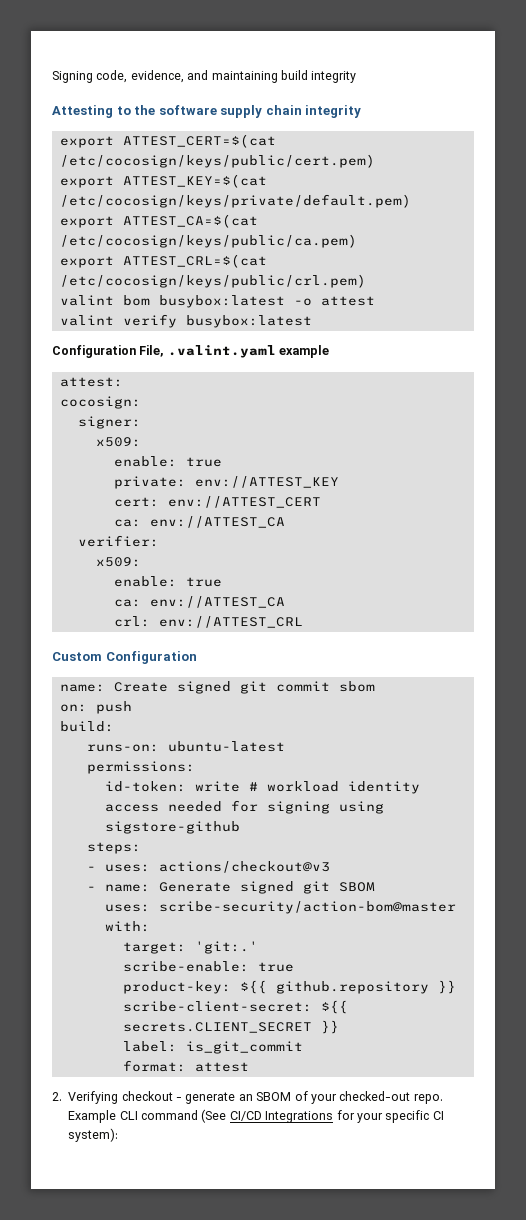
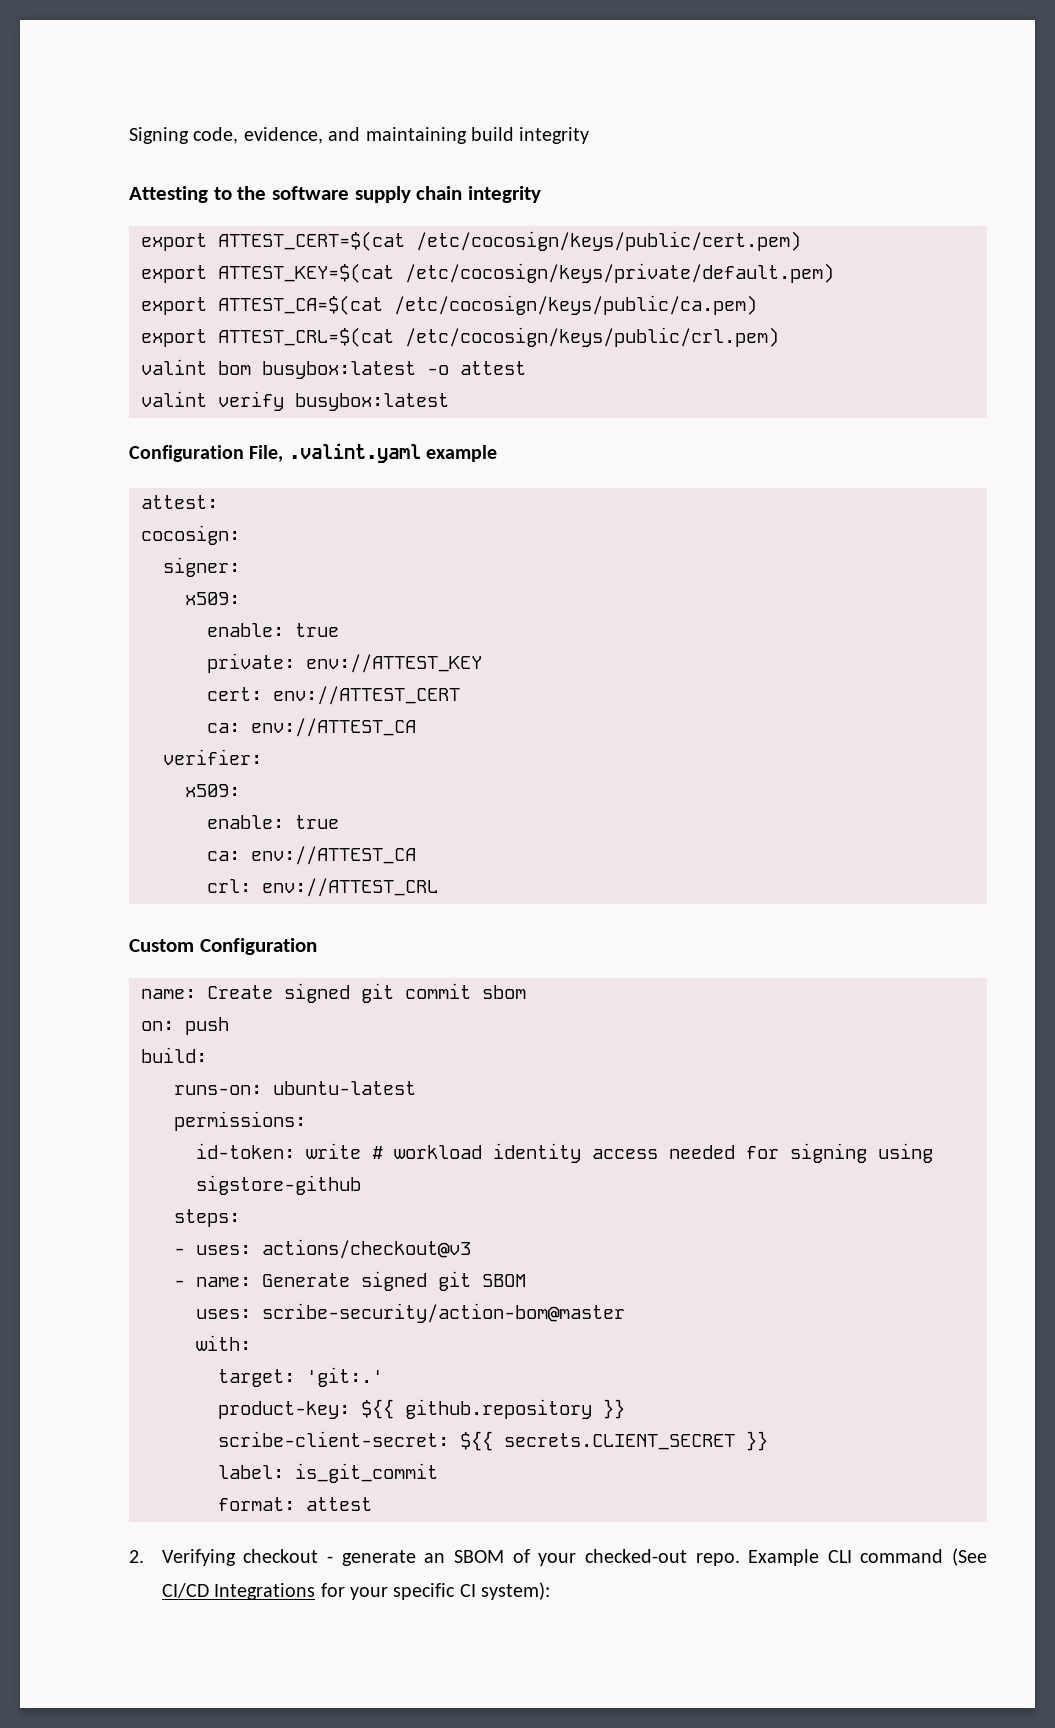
- scribe-enable: true

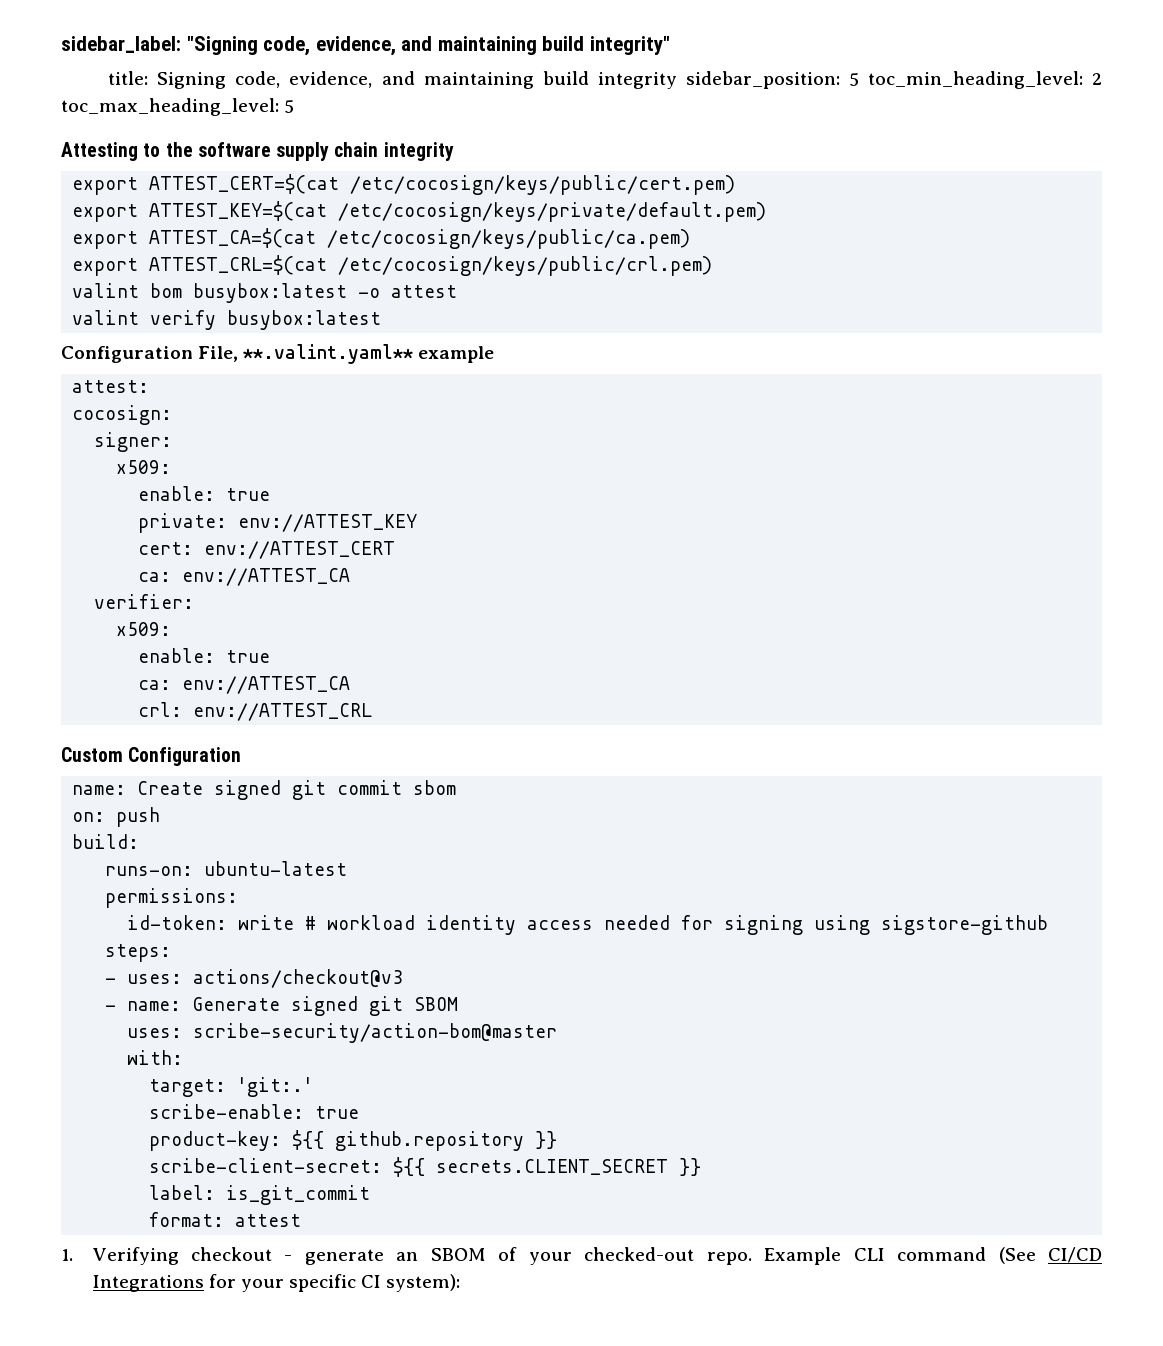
- Signing code, evidence, and maintaining build integrity
+ sidebar_label: "Signing code, evidence, and maintaining build integrity"
+ title: Signing code, evidence, and maintaining build integrity sidebar_position: 5 toc_min_heading_level: 2 toc_max_heading_level: 5
- Configuration File, .valint.yaml example
+ Configuration File, **.valint.yaml** example
+ scribe-enable: true
- 2. Verifying checkout - generate an SBOM of your checked-out repo.
+ 1. Verifying checkout - generate an SBOM of your checked-out repo.

